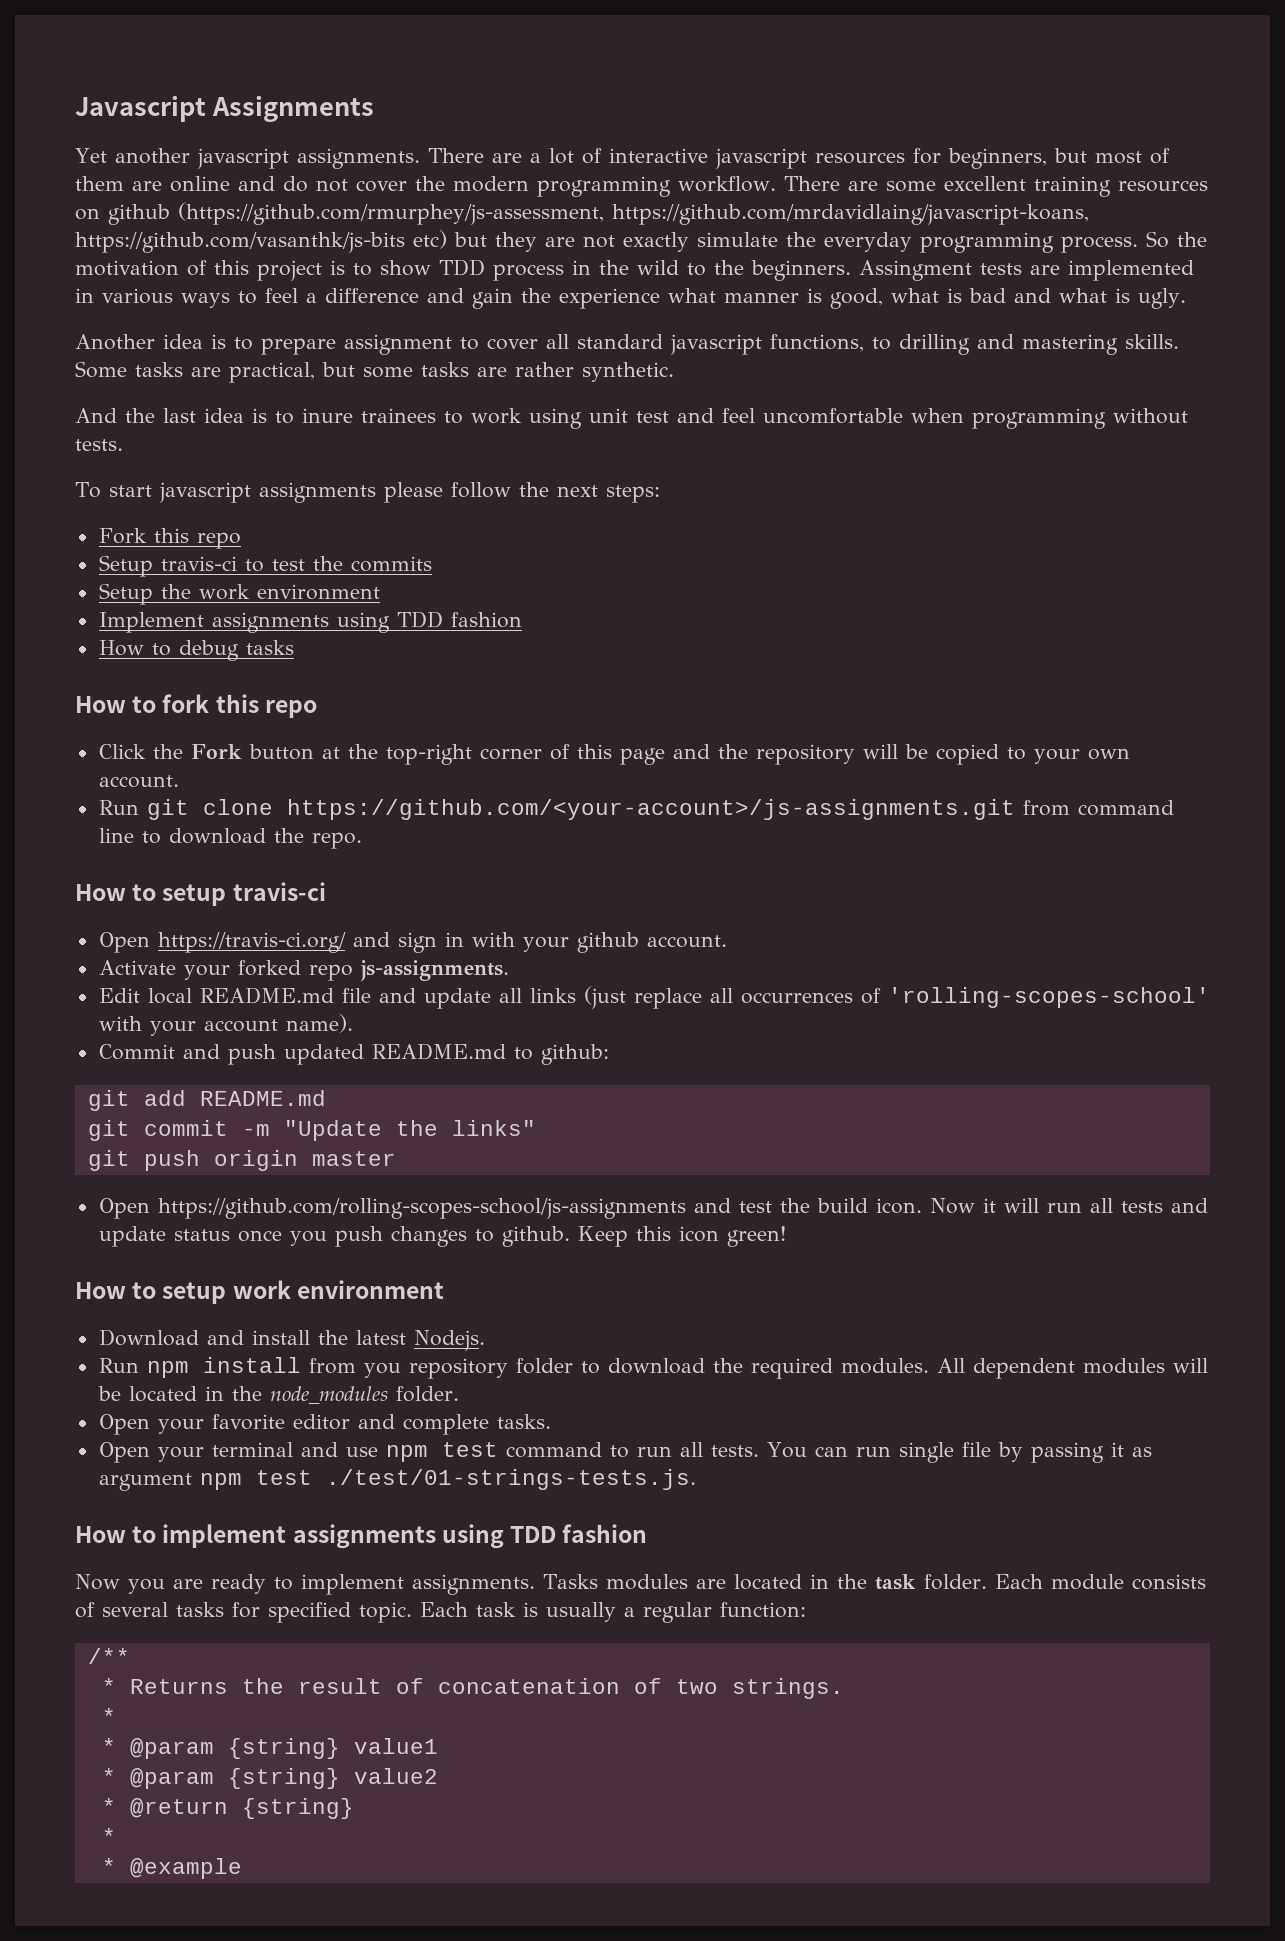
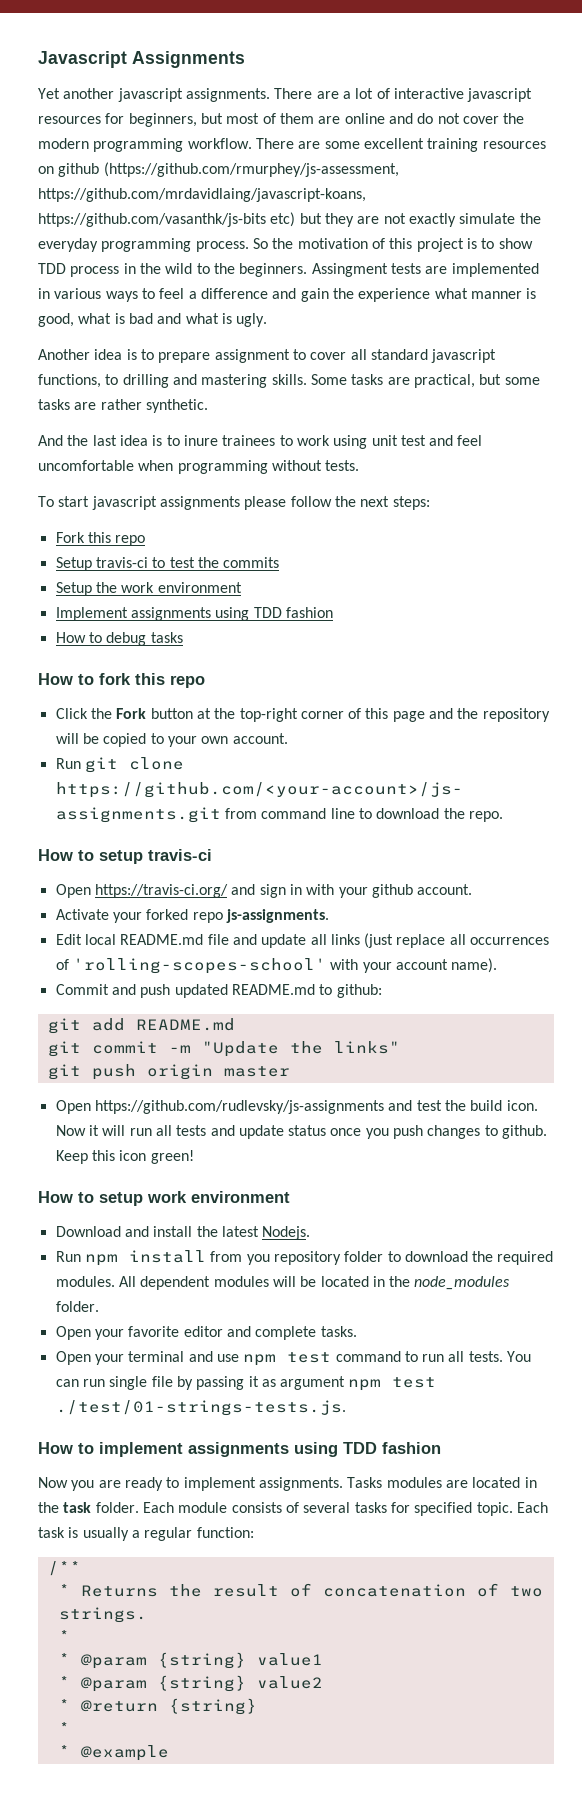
- Open https://github.com/rolling-scopes-school/js-assignments and test the build icon.
+ Open https://github.com/rudlevsky/js-assignments and test the build icon.

